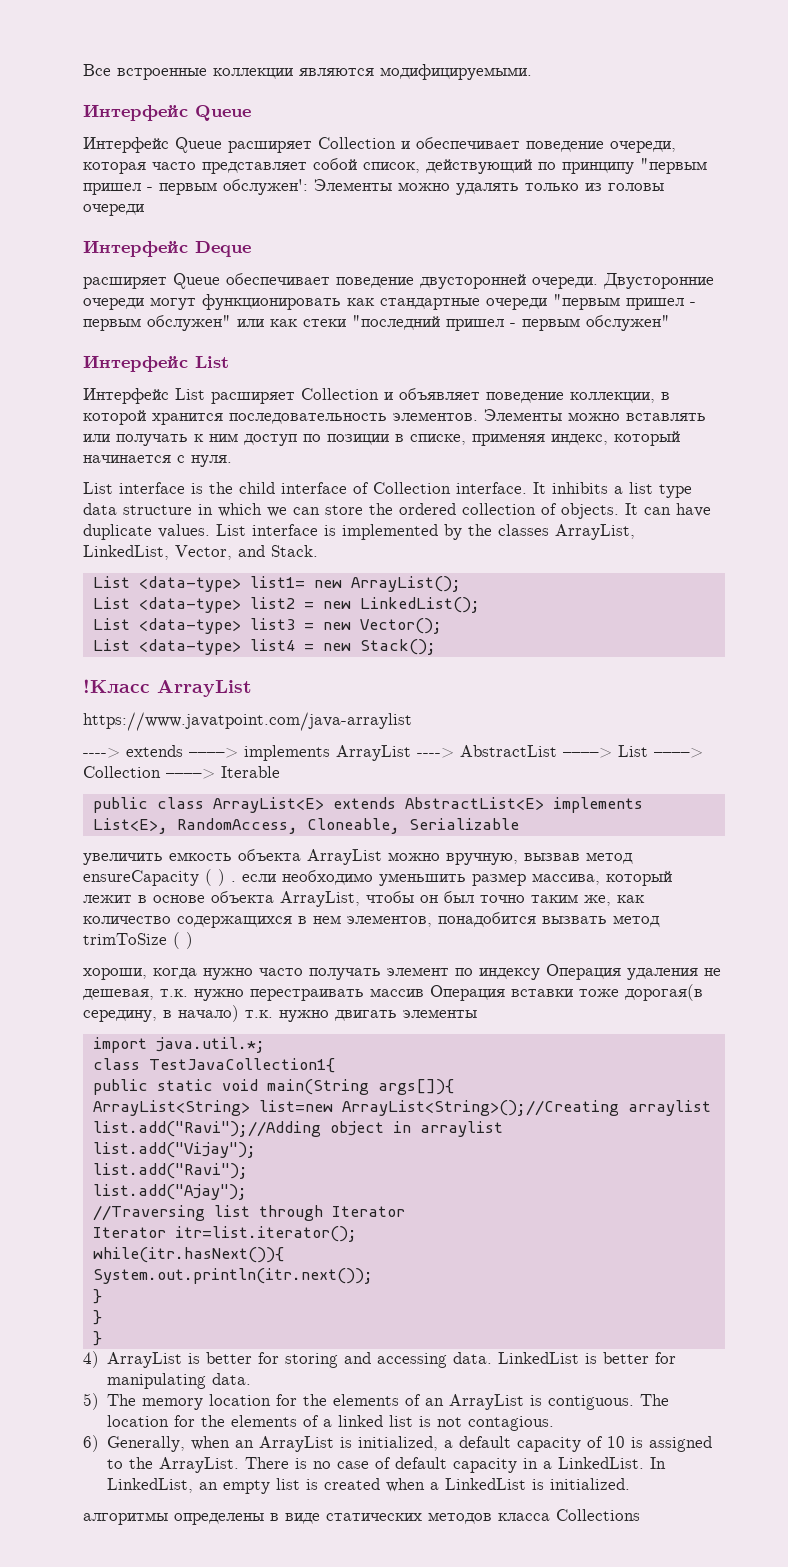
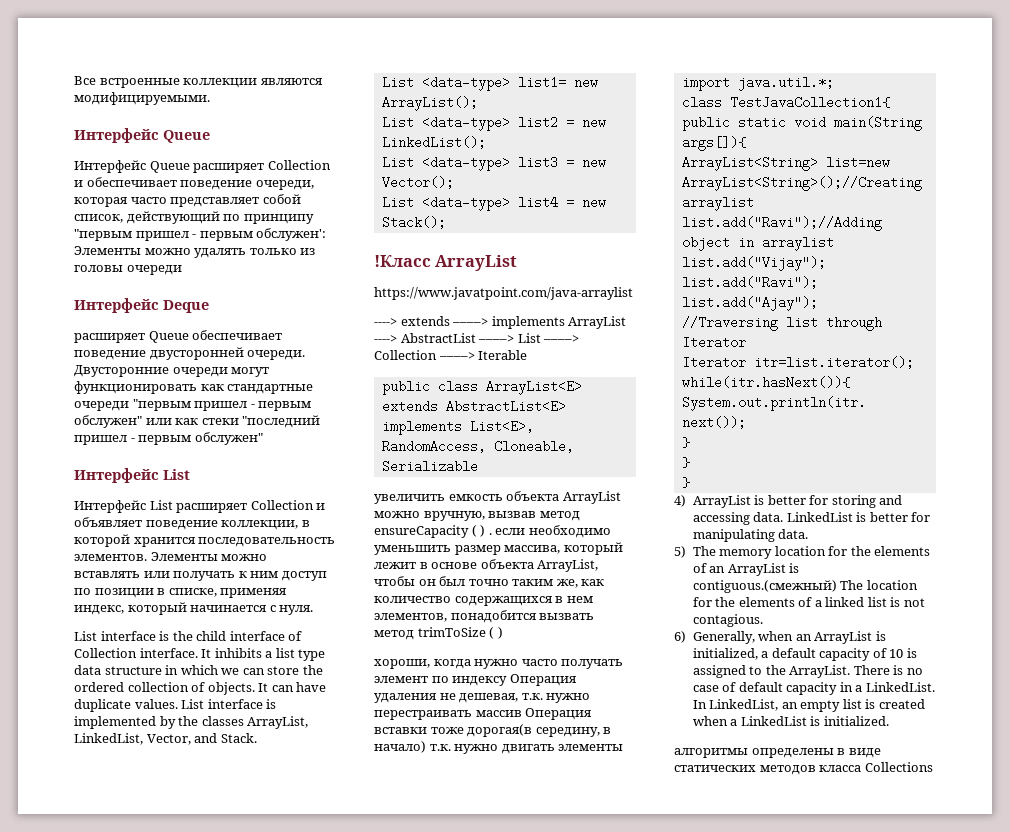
- 5) The memory location for the elements of an ArrayList is contiguous. The location for the elements of a linked list is not contagious.
+ 5) The memory location for the elements of an ArrayList is contiguous.(смежный) The location for the elements of a linked list is not contagious.

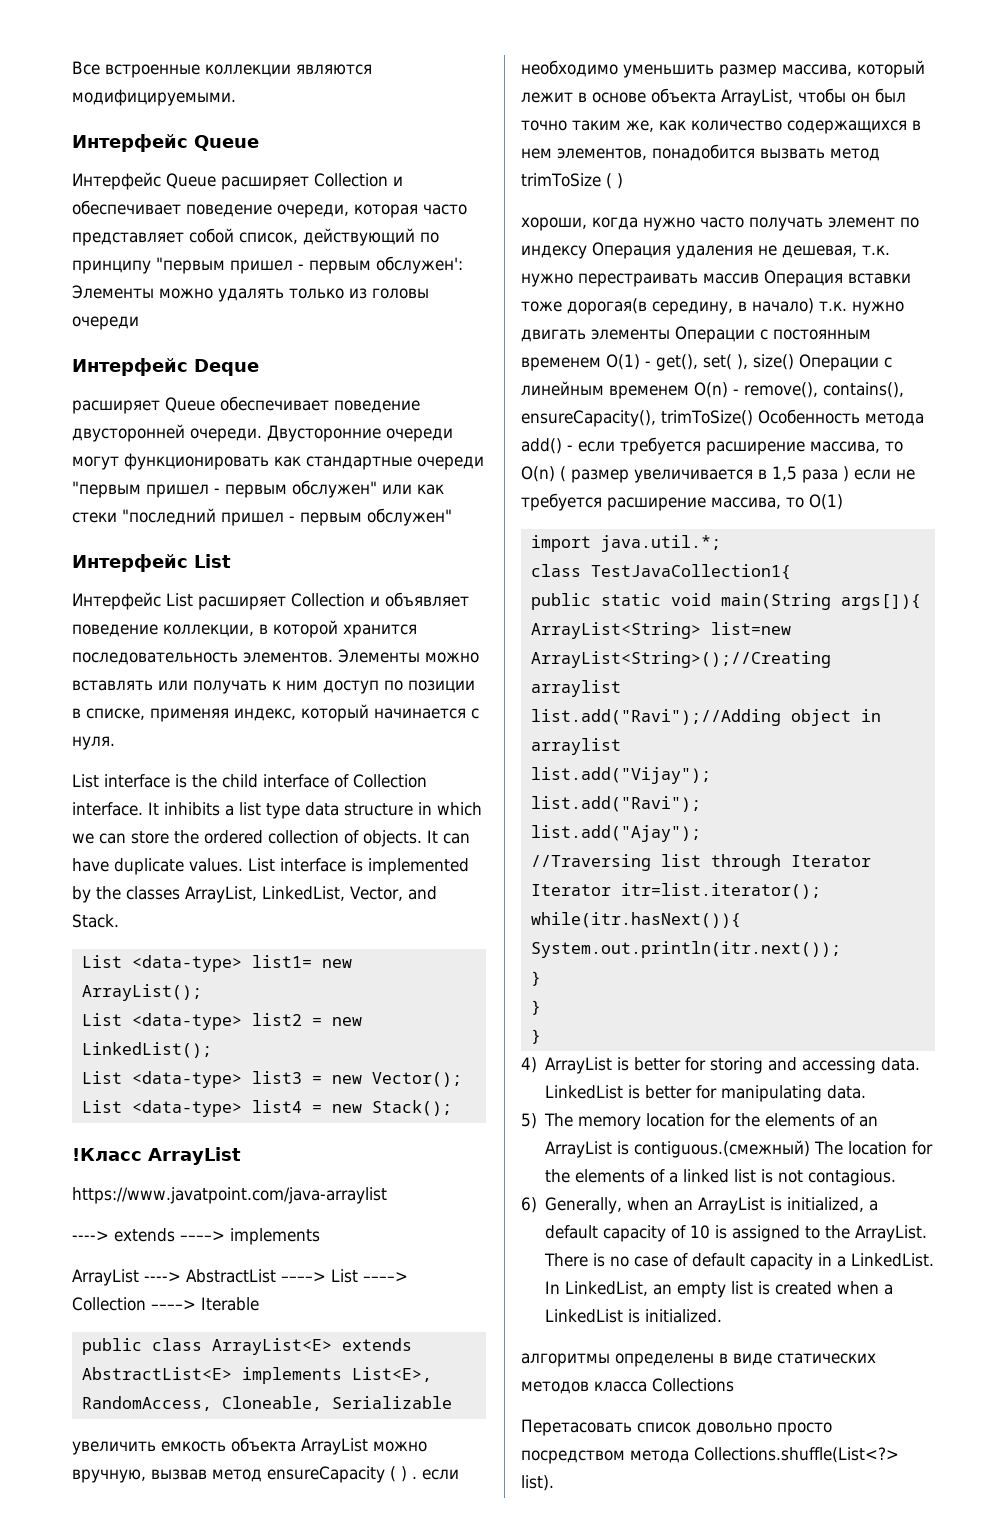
- ----> extends ––––> implements ArrayList ----> AbstractList ––––> List ––––> Collection ––––> Iterable
+ ----> extends ––––> implements
+ ArrayList ----> AbstractList ––––> List ––––> Collection ––––> Iterable
- хороши, когда нужно часто получать элемент по индексу Операция удаления не дешевая, т.к. нужно перестраивать массив Операция вставки тоже дорогая(в середину, в начало) т.к. нужно двигать элементы
+ хороши, когда нужно часто получать элемент по индексу Операция удаления не дешевая, т.к. нужно перестраивать массив Операция вставки тоже дорогая(в середину, в начало) т.к. нужно двигать элементы Операции с постоянным временем O(1) - get(), set( ), size() Операции с линейным временем O(n) - remove(), contains(), ensureCapacity(), trimToSize() Особенность метода add() - если требуется расширение массива, то O(n) ( размер увеличивается в 1,5 раза ) если не требуется расширение массива, то O(1)
+ Перетасовать список довольно просто посредством метода Collections.shuffle(List<?> list).

